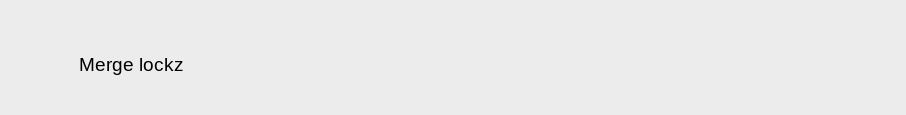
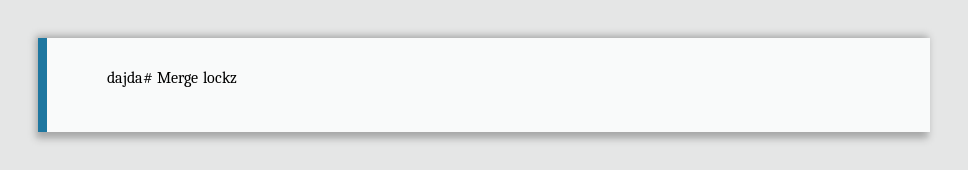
- Merge lockz
+ dajda# Merge lockz

